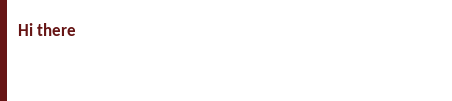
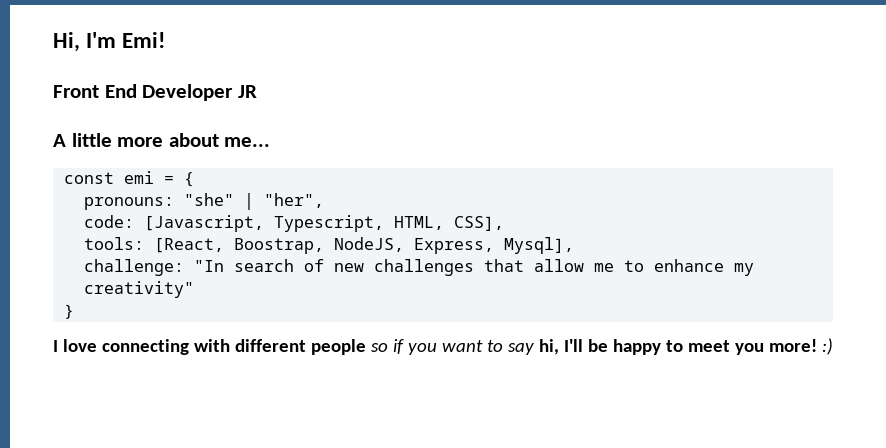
- Hi there
+ Hi, I'm Emi!
+ Front End Developer JR
+ A little more about me...
+ const emi = {
+ pronouns: "she" | "her",
+ code: [Javascript, Typescript, HTML, CSS],
+ tools: [React, Boostrap, NodeJS, Express, Mysql],
+ challenge: "In search of new challenges that allow me to enhance my creativity"
+ }
+ I love connecting with different people so if you want to say hi, I'll be happy to meet you more! :)

